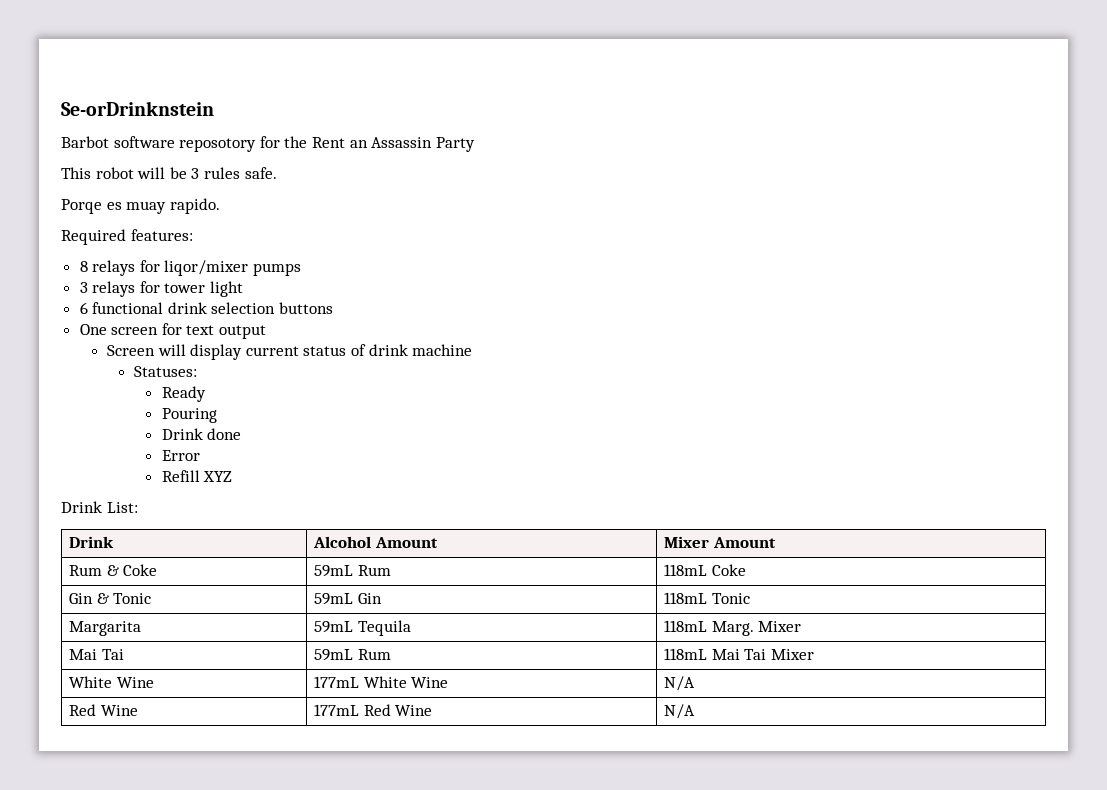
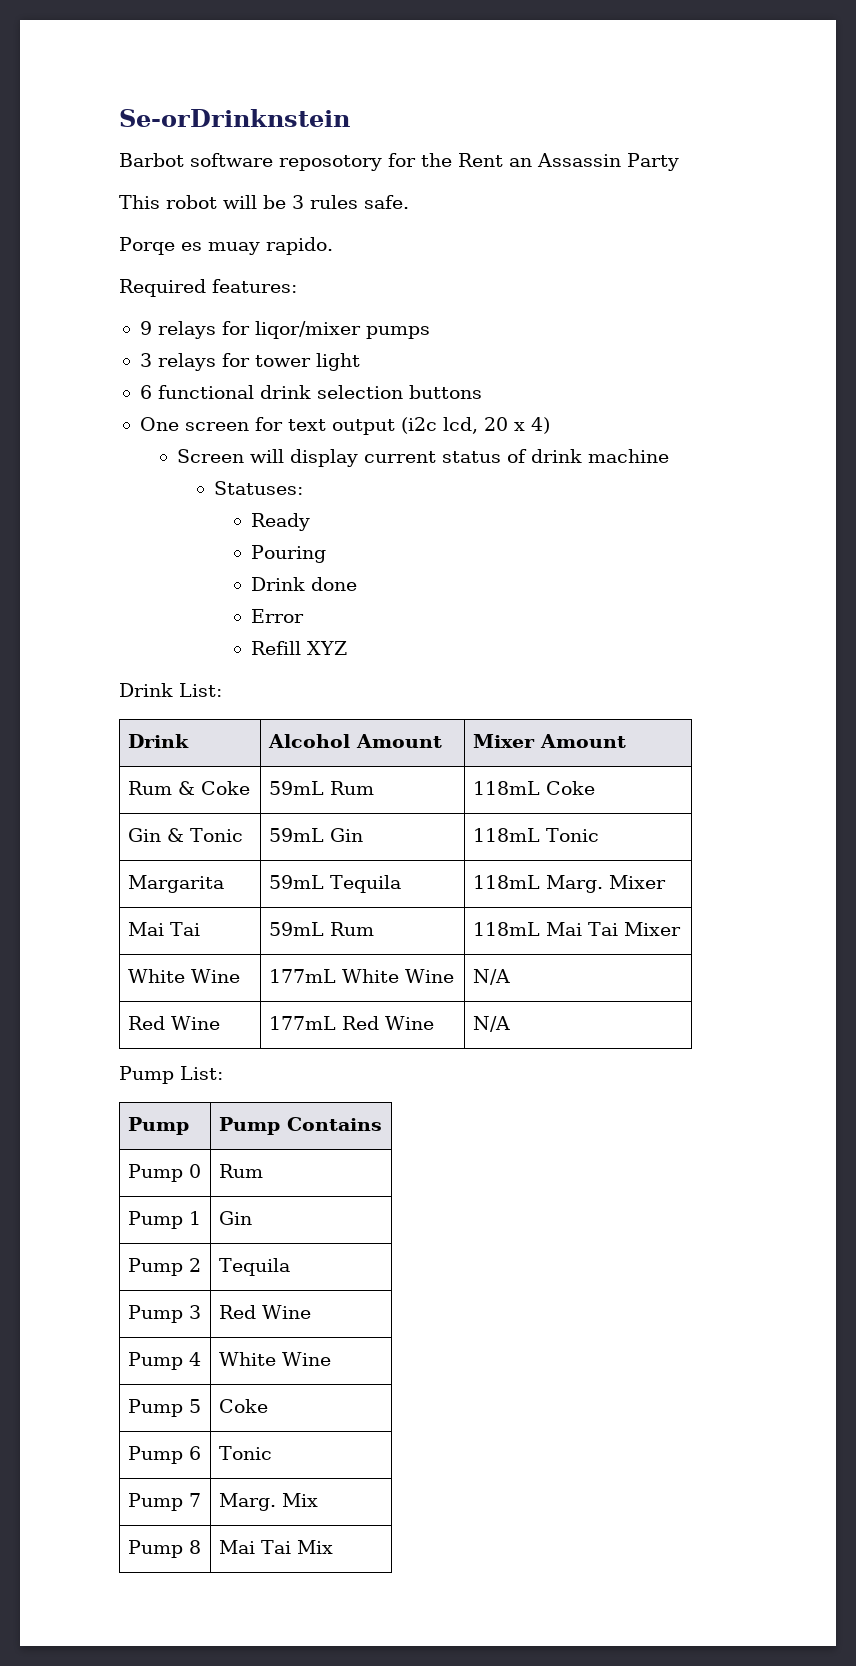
- 8 relays for liqor/mixer pumps
+ 9 relays for liqor/mixer pumps
- One screen for text output
+ One screen for text output (i2c lcd, 20 x 4)
+ Pump List:
+ Pump | Pump Contains
+ Pump 0 | Rum
+ Pump 1 | Gin
+ Pump 2 | Tequila
+ Pump 3 | Red Wine
+ Pump 4 | White Wine
+ Pump 5 | Coke
+ Pump 6 | Tonic
+ Pump 7 | Marg. Mix
+ Pump 8 | Mai Tai Mix

